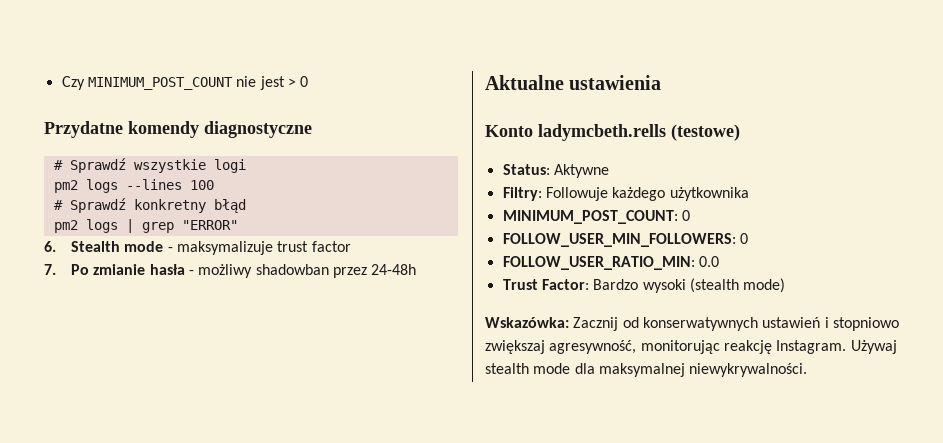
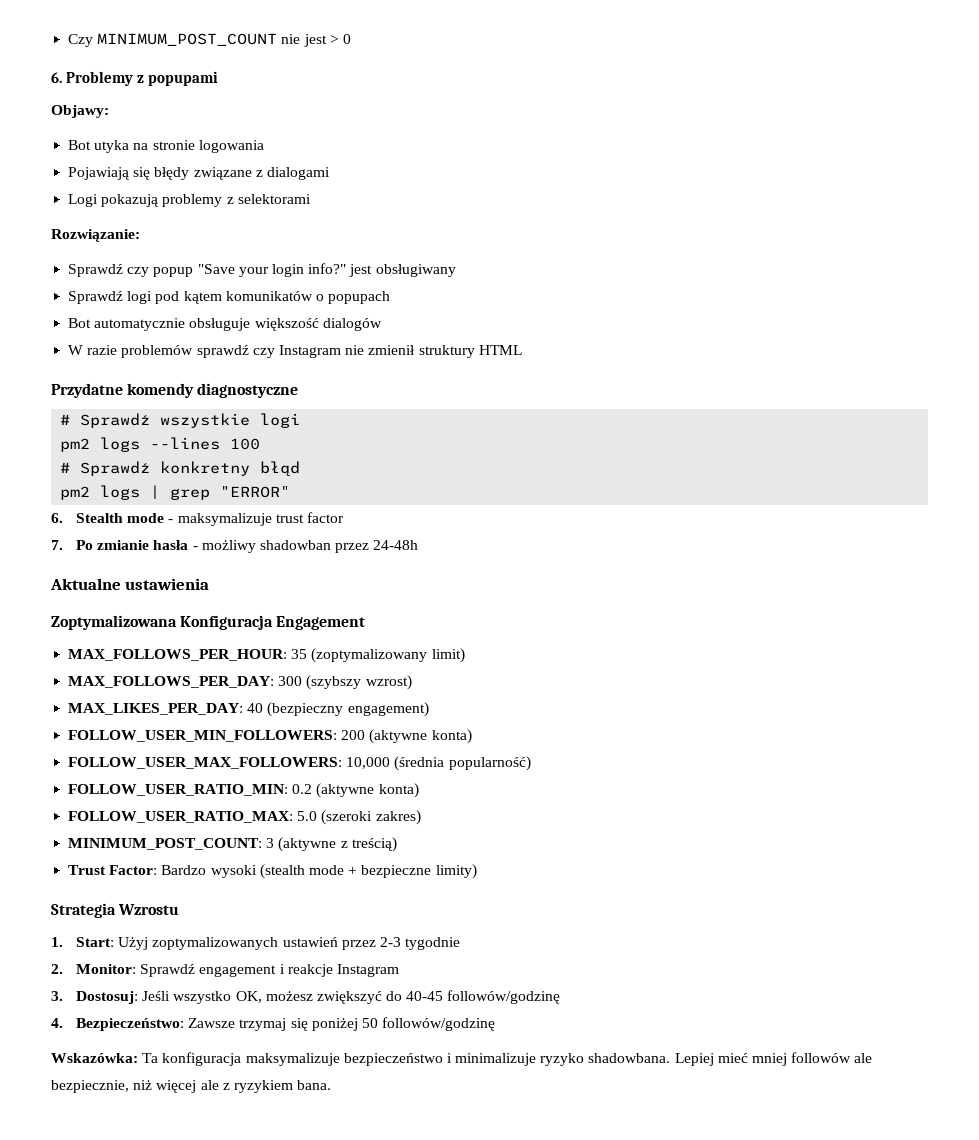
+ 6. Problemy z popupami
+ Objawy:
+ Bot utyka na stronie logowania
+ Pojawiają się błędy związane z dialogami
+ Logi pokazują problemy z selektorami
+ Rozwiązanie:
+ Sprawdź czy popup "Save your login info?" jest obsługiwany
+ Sprawdź logi pod kątem komunikatów o popupach
+ Bot automatycznie obsługuje większość dialogów
+ W razie problemów sprawdź czy Instagram nie zmienił struktury HTML
- Konto ladymcbeth.rells (testowe)
- Status: Aktywne
- Filtry: Followuje każdego użytkownika
- MINIMUM_POST_COUNT: 0
- FOLLOW_USER_MIN_FOLLOWERS: 0
- FOLLOW_USER_RATIO_MIN: 0.0
+ Zoptymalizowana Konfiguracja Engagement
+ MAX_FOLLOWS_PER_HOUR: 35 (zoptymalizowany limit)
+ MAX_FOLLOWS_PER_DAY: 300 (szybszy wzrost)
+ MAX_LIKES_PER_DAY: 40 (bezpieczny engagement)
+ FOLLOW_USER_MIN_FOLLOWERS: 200 (aktywne konta)
+ FOLLOW_USER_MAX_FOLLOWERS: 10,000 (średnia popularność)
+ FOLLOW_USER_RATIO_MIN: 0.2 (aktywne konta)
+ FOLLOW_USER_RATIO_MAX: 5.0 (szeroki zakres)
+ MINIMUM_POST_COUNT: 3 (aktywne z treścią)
- Trust Factor: Bardzo wysoki (stealth mode)
- Wskazówka: Zacznij od konserwatywnych ustawień i stopniowo zwiększaj agresywność, monitorując reakcję Instagram. Używaj stealth mode dla maksymalnej niewykrywalności.
+ Trust Factor: Bardzo wysoki (stealth mode + bezpieczne limity)
+ Strategia Wzrostu
+ 1. Start: Użyj zoptymalizowanych ustawień przez 2-3 tygodnie
+ 2. Monitor: Sprawdź engagement i reakcje Instagram
+ 3. Dostosuj: Jeśli wszystko OK, możesz zwiększyć do 40-45 followów/godzinę
+ 4. Bezpieczeństwo: Zawsze trzymaj się poniżej 50 followów/godzinę
+ Wskazówka: Ta konfiguracja maksymalizuje bezpieczeństwo i minimalizuje ryzyko shadowbana. Lepiej mieć mniej followów ale bezpiecznie, niż więcej ale z ryzykiem bana.

